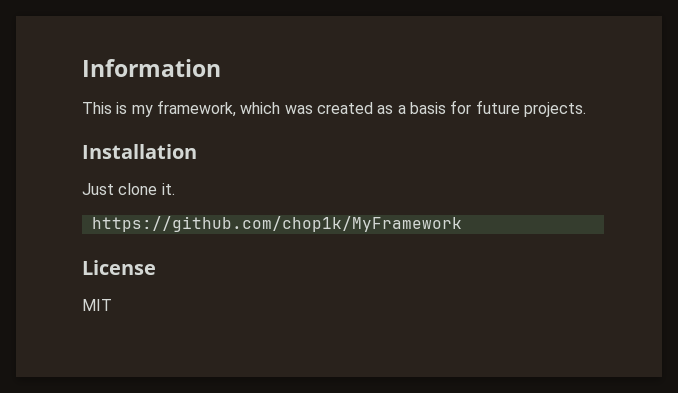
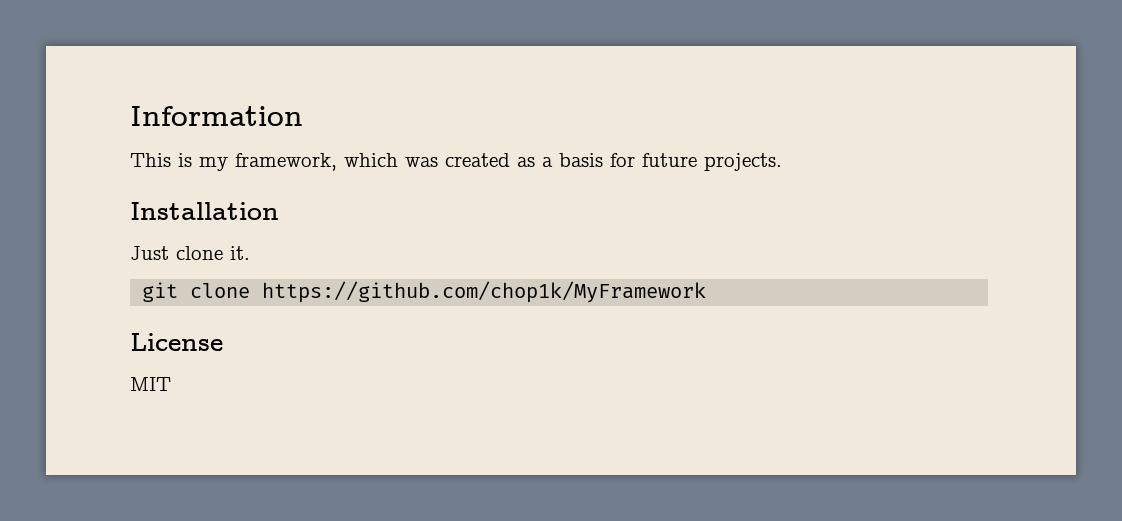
- https://github.com/chop1k/MyFramework
+ git clone https://github.com/chop1k/MyFramework

